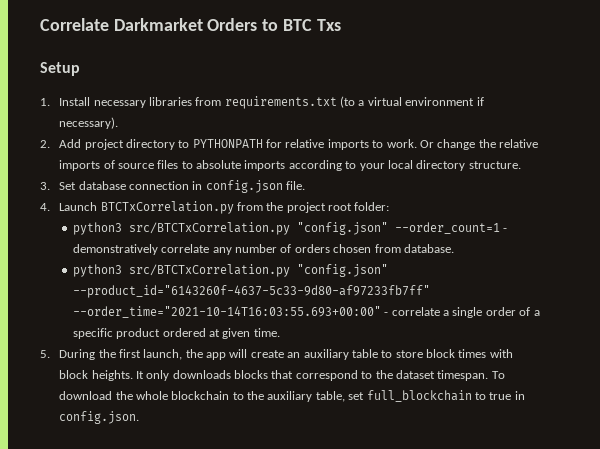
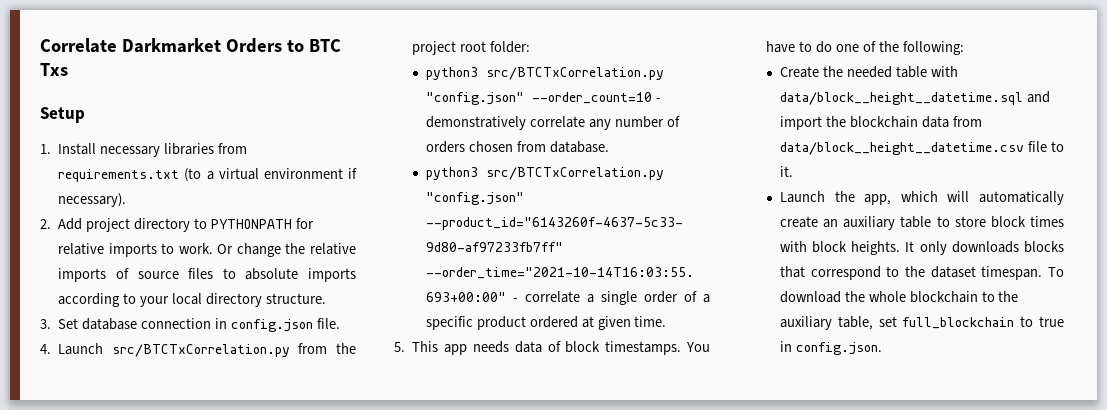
- 4. Launch BTCTxCorrelation.py from the project root folder:
+ 4. Launch src/BTCTxCorrelation.py from the project root folder:
- python3 src/BTCTxCorrelation.py "config.json" --order_count=1 - demonstratively correlate any number of orders chosen from database.
+ python3 src/BTCTxCorrelation.py "config.json" --order_count=10 - demonstratively correlate any number of orders chosen from database.
- 5. During the first launch, the app will create an auxiliary table to store block times with block heights.
+ 5. This app needs data of block timestamps. You have to do one of the following:
+ Create the needed table with data/block__height__datetime.sql and import the blockchain data from data/block__height__datetime.csv file to it.
+ Launch the app, which will automatically create an auxiliary table to store block times with block heights.

